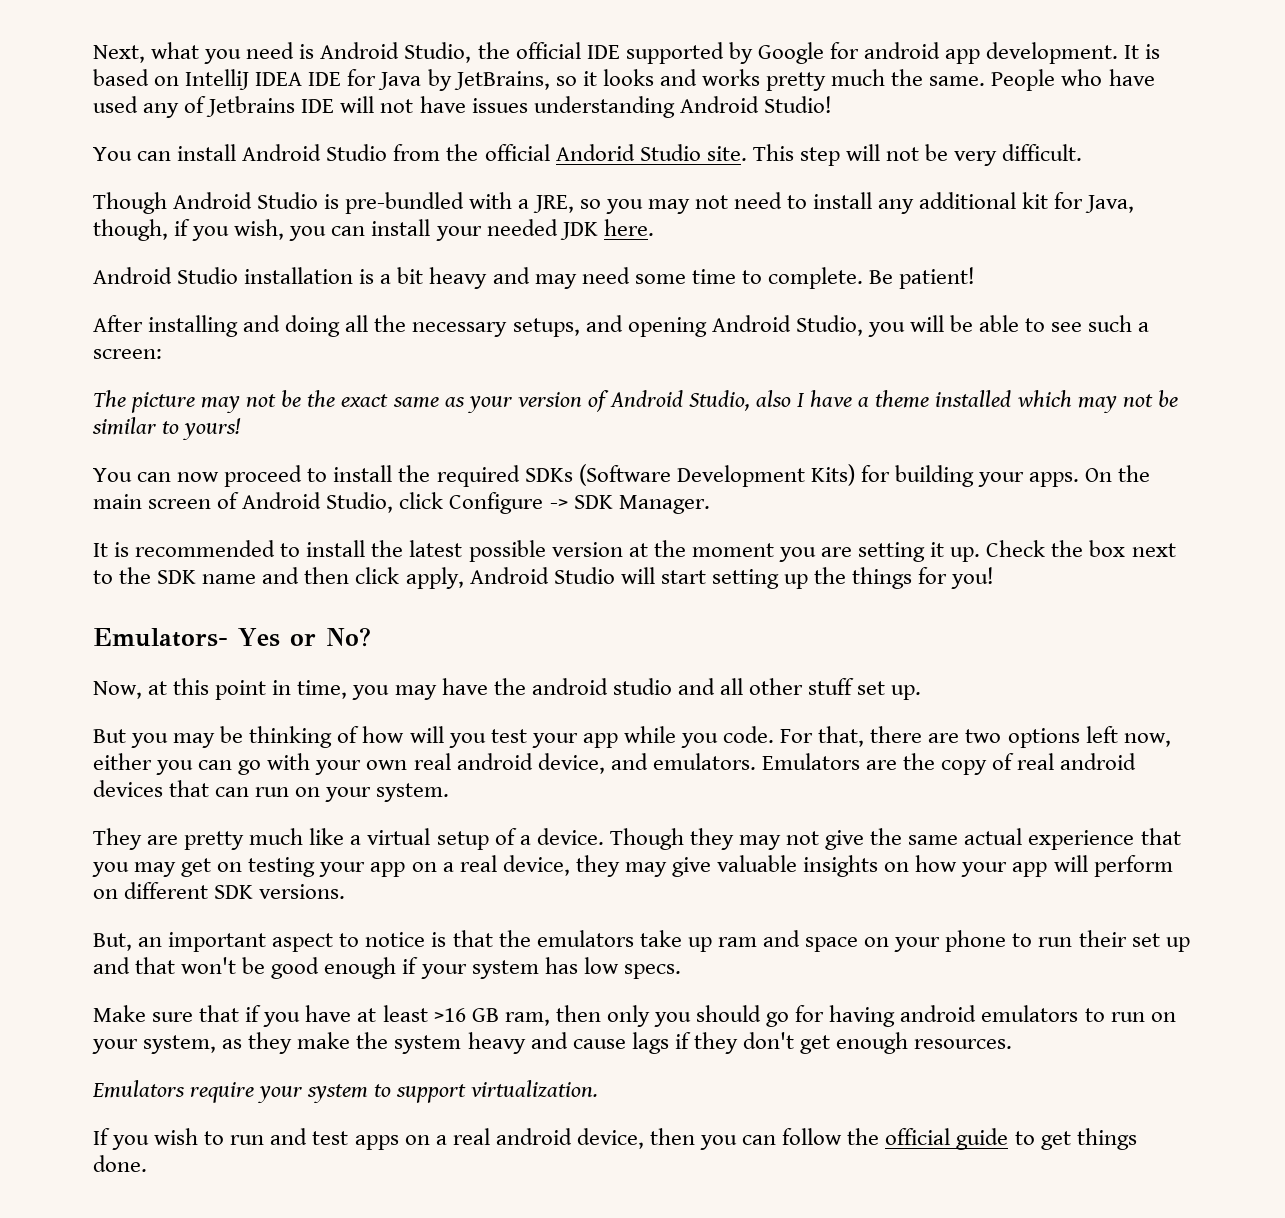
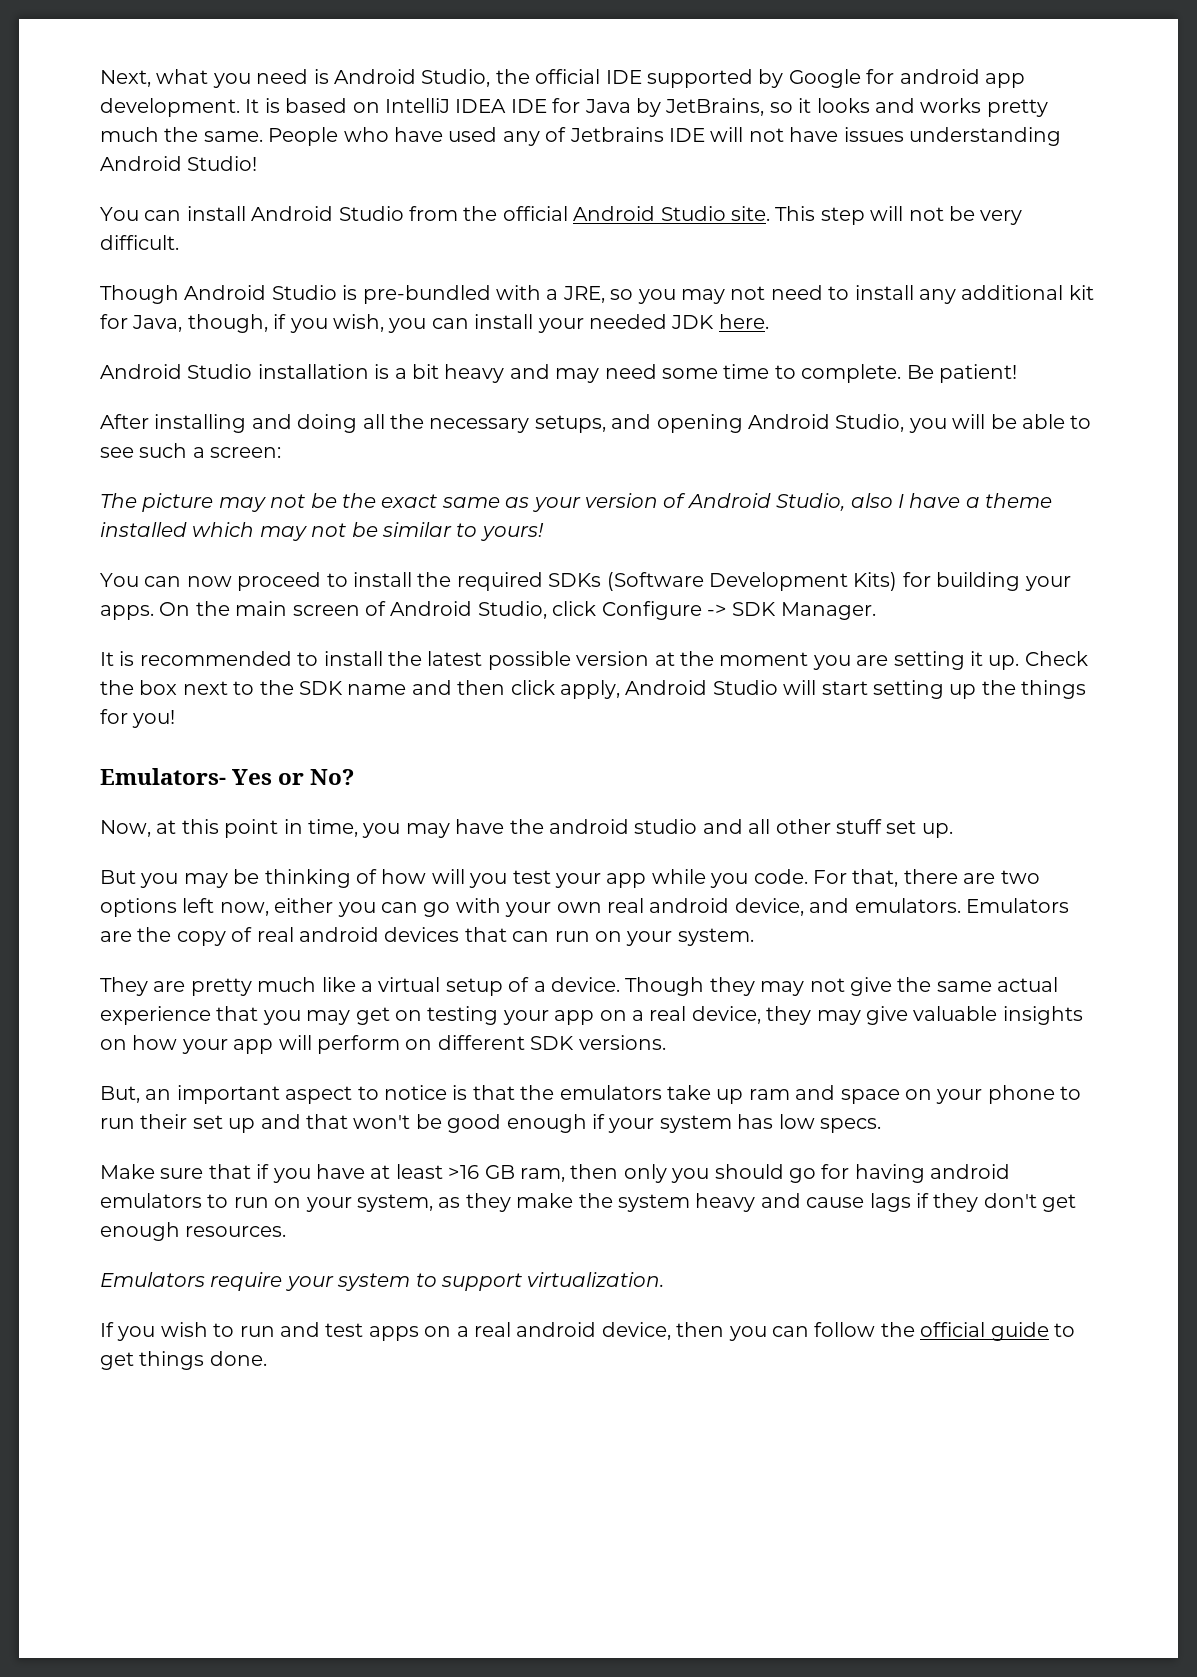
- You can install Android Studio from the official Andorid Studio site.
+ You can install Android Studio from the official Android Studio site.

